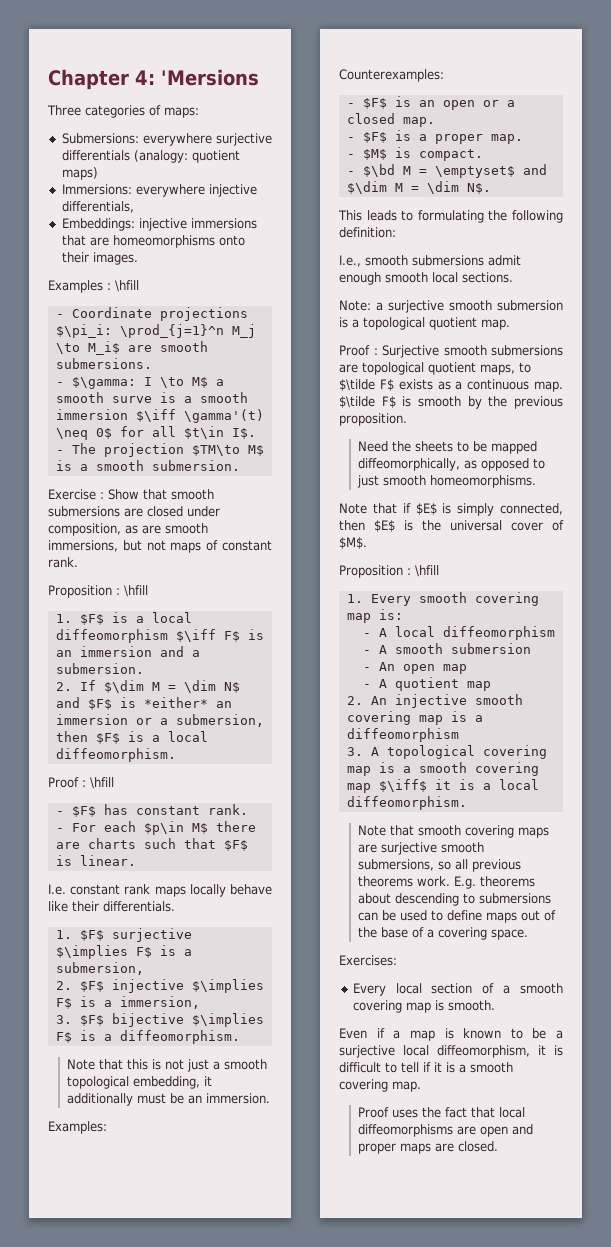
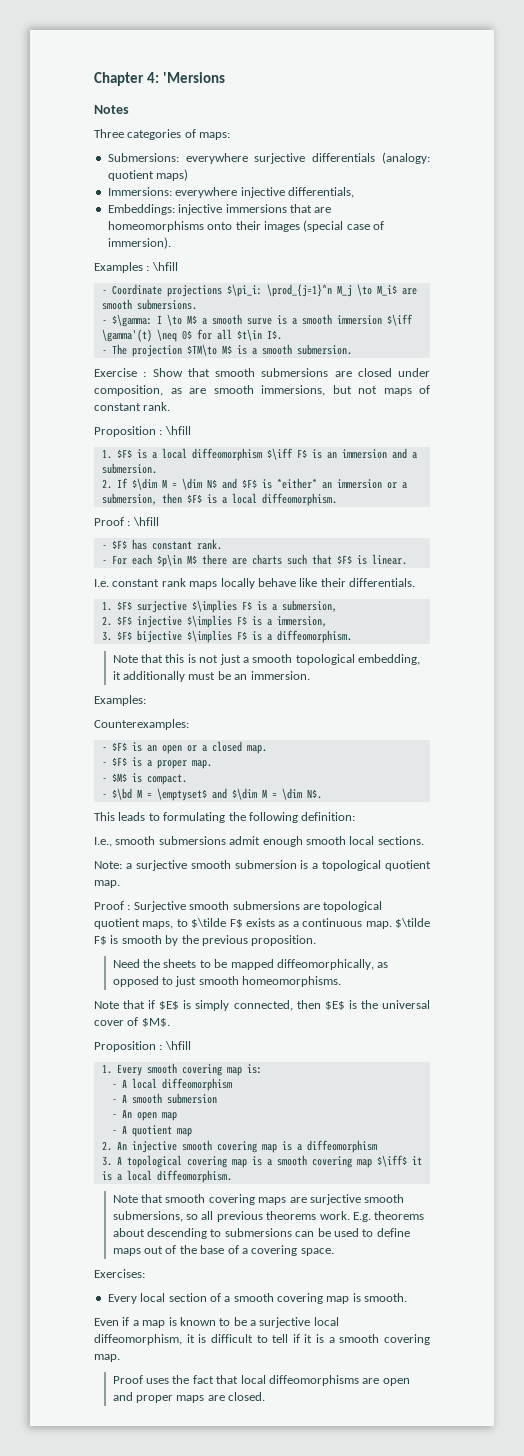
+ Notes
- Embeddings: injective immersions that are homeomorphisms onto their images.
+ Embeddings: injective immersions that are homeomorphisms onto their images (special case of immersion).

